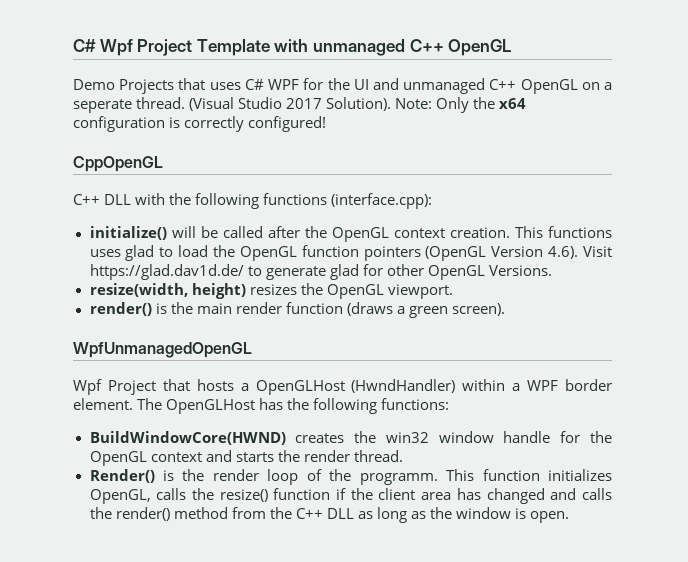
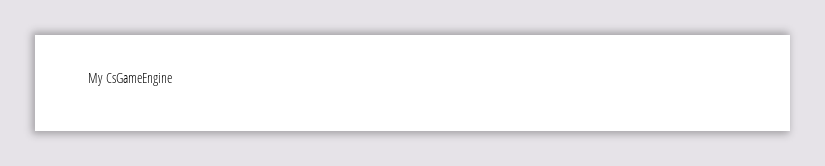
- C# Wpf Project Template with unmanaged C++ OpenGL
- Demo Projects that uses C# WPF for the UI and unmanaged C++ OpenGL on a seperate thread. (Visual Studio 2017 Solution). Note: Only the x64 configuration is correctly configured!
- CppOpenGL
- C++ DLL with the following functions (interface.cpp):
- initialize() will be called after the OpenGL context creation. This functions uses glad to load the OpenGL function pointers (OpenGL Version 4.6). Visit https://glad.dav1d.de/ to generate glad for other OpenGL Versions.
- resize(width, height) resizes the OpenGL viewport.
- render() is the main render function (draws a green screen).
- WpfUnmanagedOpenGL
- Wpf Project that hosts a OpenGLHost (HwndHandler) within a WPF border element. The OpenGLHost has the following functions:
- BuildWindowCore(HWND) creates the win32 window handle for the OpenGL context and starts the render thread.
- Render() is the render loop of the programm. This function initializes OpenGL, calls the resize() function if the client area has changed and calls the render() method from the C++ DLL as long as the window is open.
+ My CsGameEngine

